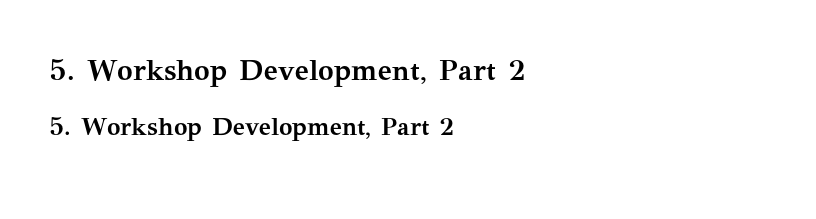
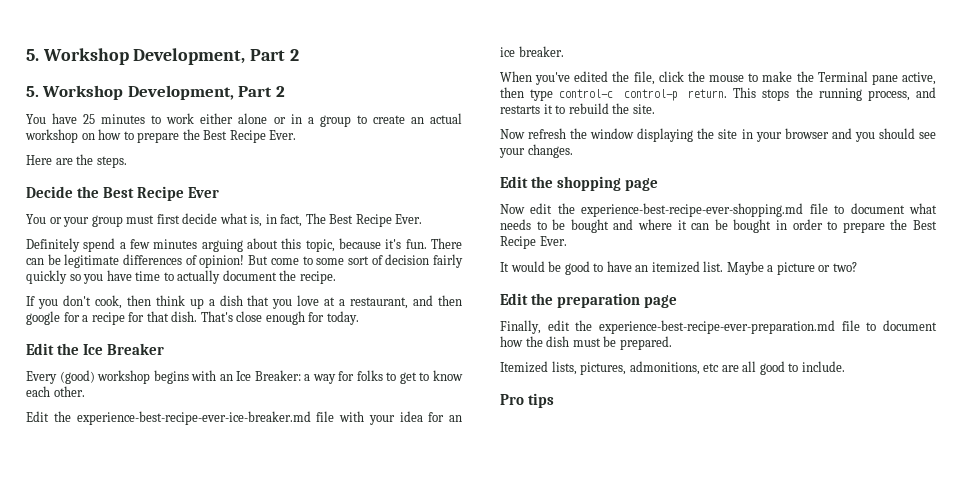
+ You have 25 minutes to work either alone or in a group to create an actual workshop on how to prepare the Best Recipe Ever.
+ Here are the steps.
+ Decide the Best Recipe Ever
+ You or your group must first decide what is, in fact, The Best Recipe Ever.
+ Definitely spend a few minutes arguing about this topic, because it's fun. There can be legitimate differences of opinion! But come to some sort of decision fairly quickly so you have time to actually document the recipe.
+ If you don't cook, then think up a dish that you love at a restaurant, and then google for a recipe for that dish. That's close enough for today.
+ Edit the Ice Breaker
+ Every (good) workshop begins with an Ice Breaker: a way for folks to get to know each other.
+ Edit the experience-best-recipe-ever-ice-breaker.md file with your idea for an ice breaker.
+ When you've edited the file, click the mouse to make the Terminal pane active, then type control-c control-p return. This stops the running process, and restarts it to rebuild the site.
+ Now refresh the window displaying the site in your browser and you should see your changes.
+ Edit the shopping page
+ Now edit the experience-best-recipe-ever-shopping.md file to document what needs to be bought and where it can be bought in order to prepare the Best Recipe Ever.
+ It would be good to have an itemized list. Maybe a picture or two?
+ Edit the preparation page
+ Finally, edit the experience-best-recipe-ever-preparation.md file to document how the dish must be prepared.
+ Itemized lists, pictures, admonitions, etc are all good to include.
+ Pro tips

